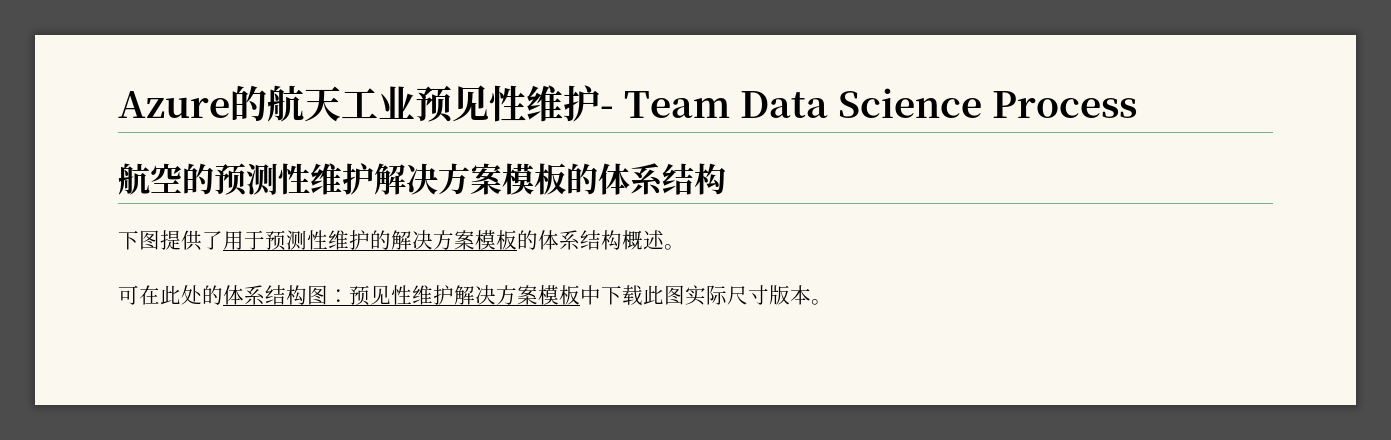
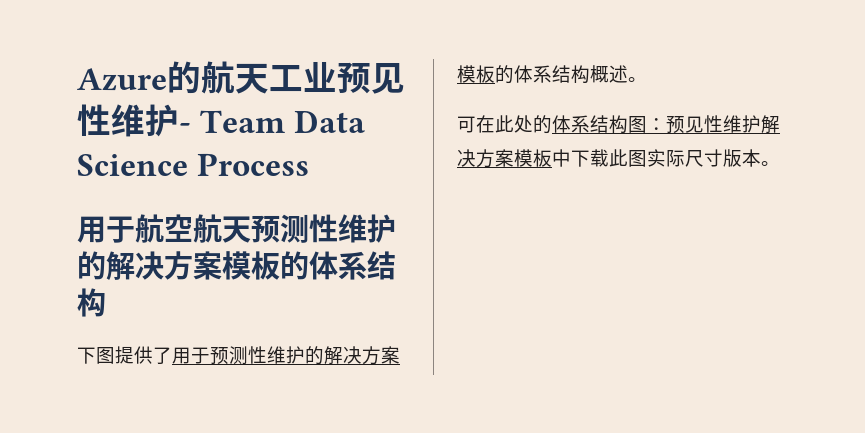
- 航空的预测性维护解决方案模板的体系结构
+ 用于航空航天预测性维护的解决方案模板的体系结构

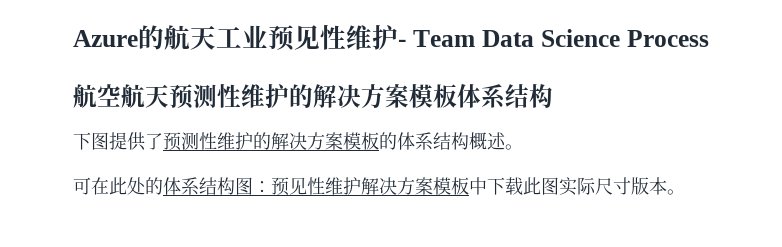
- 用于航空航天预测性维护的解决方案模板的体系结构
+ 航空航天预测性维护的解决方案模板体系结构
- 下图提供了用于预测性维护的解决方案模板的体系结构概述。
+ 下图提供了预测性维护的解决方案模板的体系结构概述。

